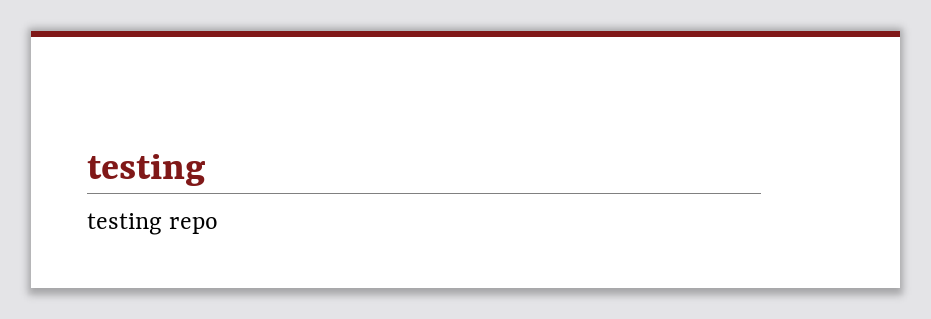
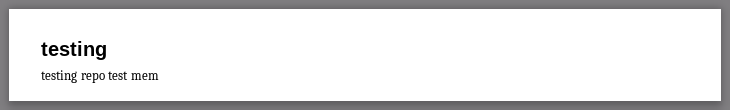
- testing repo
+ testing repo test mem

